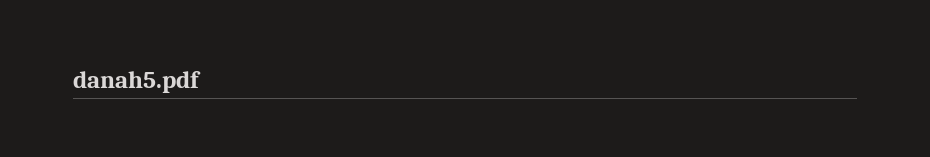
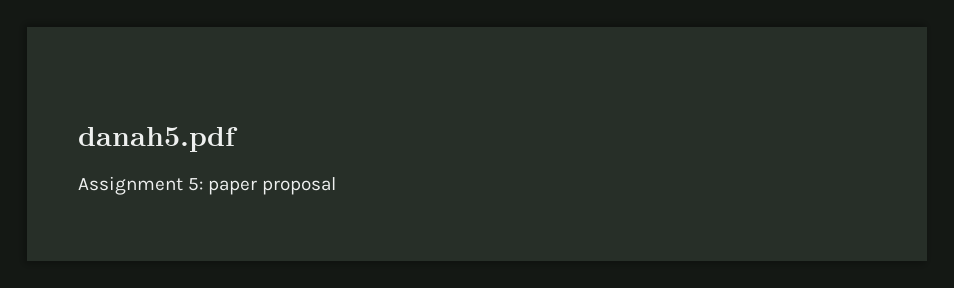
+ Assignment 5: paper proposal

